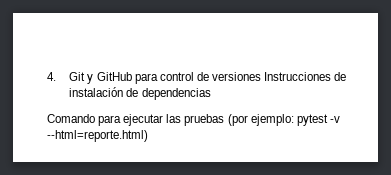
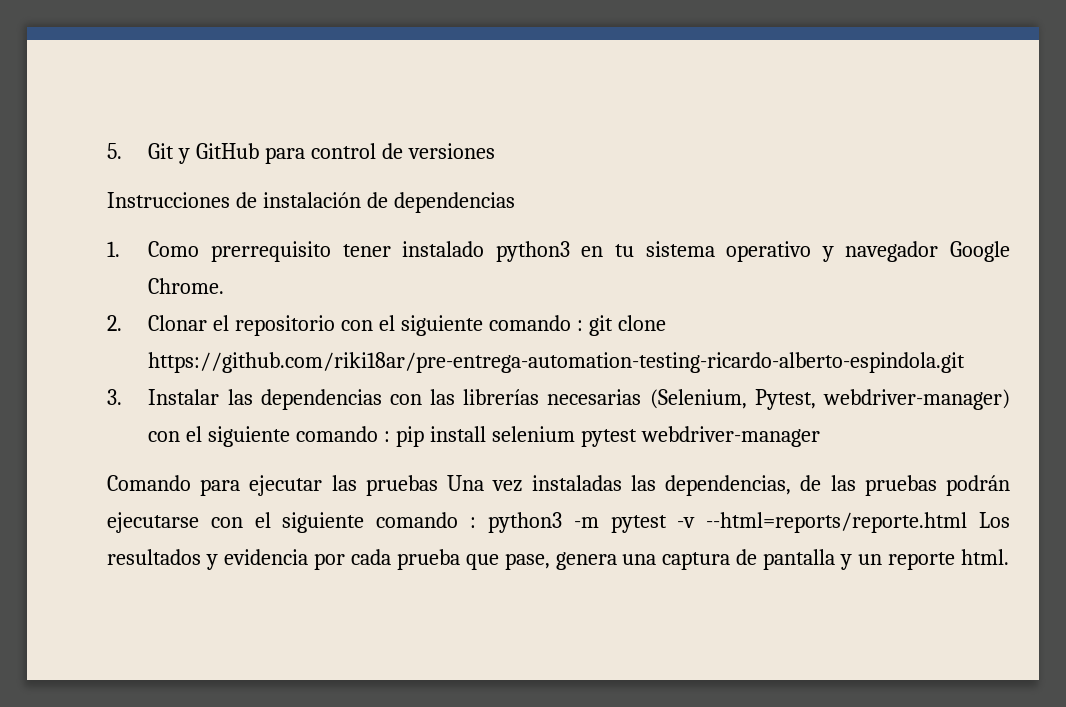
- 4. Git y GitHub para control de versiones Instrucciones de instalación de dependencias
+ 5. Git y GitHub para control de versiones
+ Instrucciones de instalación de dependencias
+ 1. Como prerrequisito tener instalado python3 en tu sistema operativo y navegador Google Chrome.
+ 2. Clonar el repositorio con el siguiente comando : git clone https://github.com/riki18ar/pre-entrega-automation-testing-ricardo-alberto-espindola.git
+ 3. Instalar las dependencias con las librerías necesarias (Selenium, Pytest, webdriver-manager) con el siguiente comando : pip install selenium pytest webdriver-manager
- Comando para ejecutar las pruebas (por ejemplo: pytest -v --html=reporte.html)
+ Comando para ejecutar las pruebas Una vez instaladas las dependencias, de las pruebas podrán ejecutarse con el siguiente comando : python3 -m pytest -v --html=reports/reporte.html Los resultados y evidencia por cada prueba que pase, genera una captura de pantalla y un reporte html.

